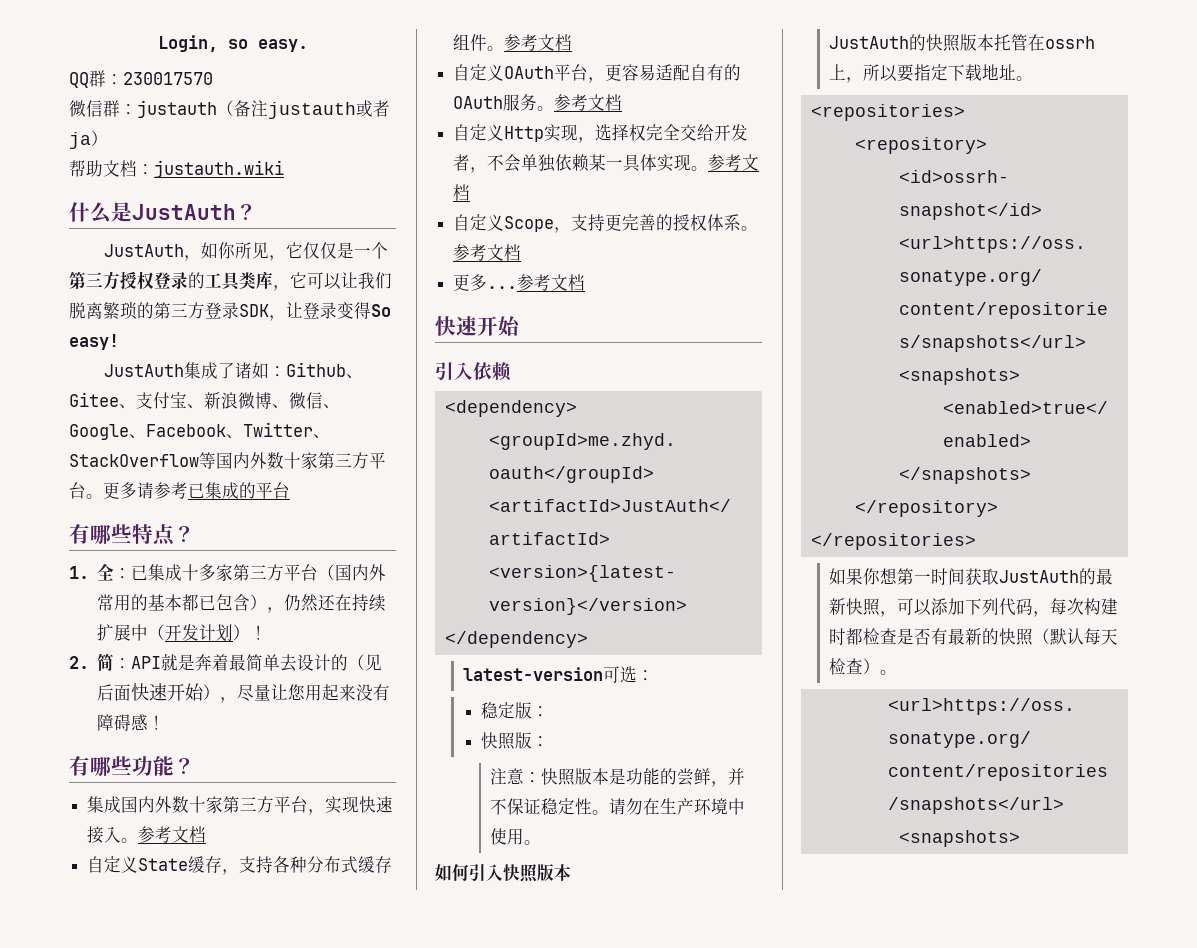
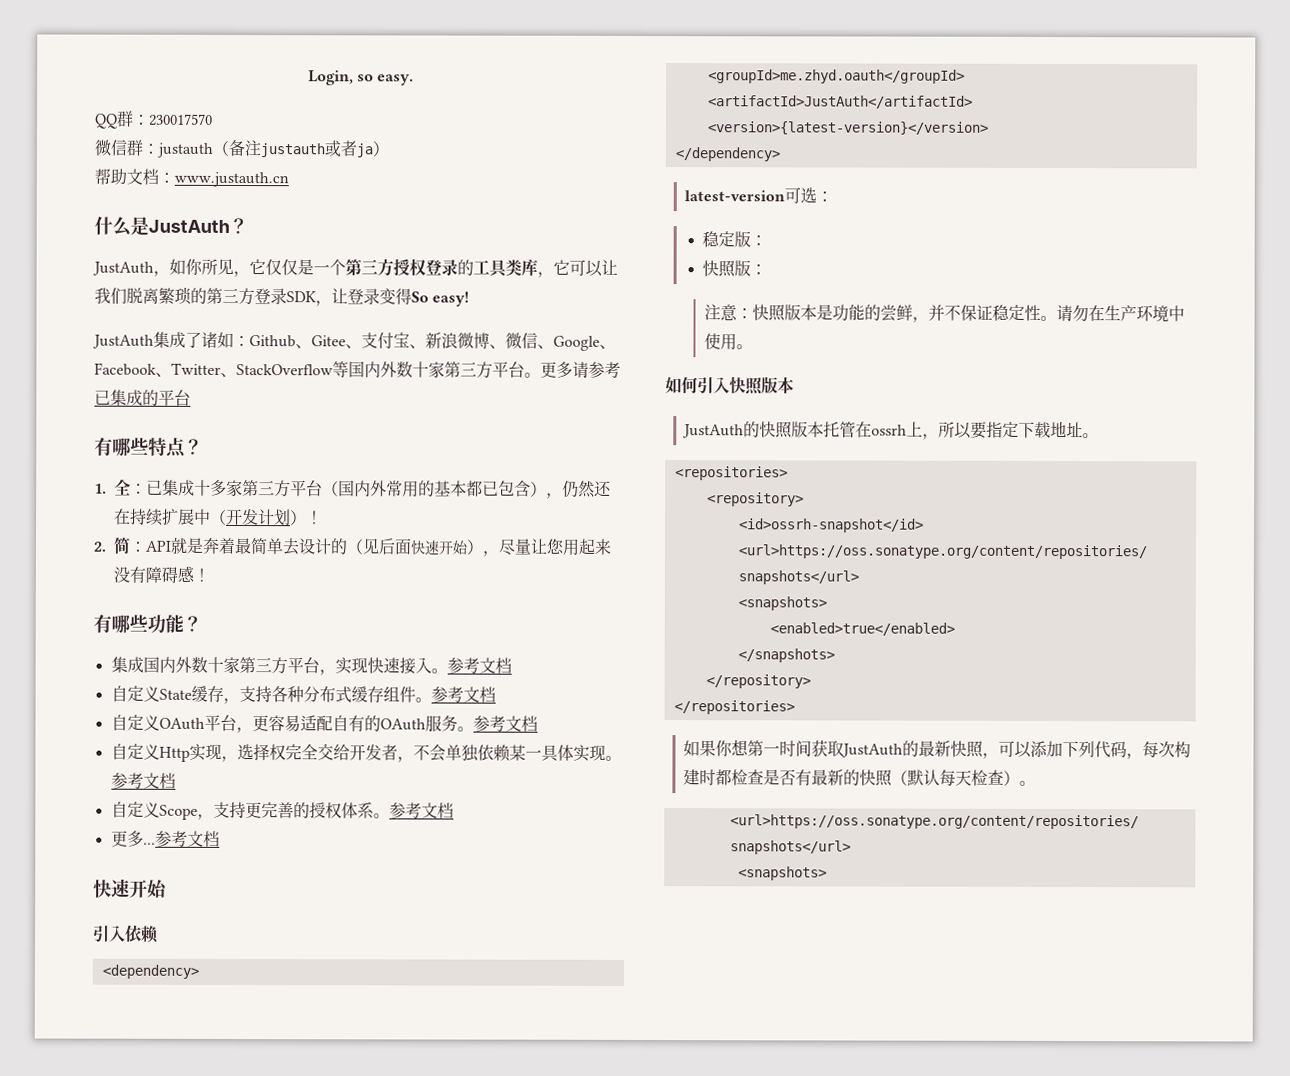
- 帮助文档：justauth.wiki
+ 帮助文档：www.justauth.cn

